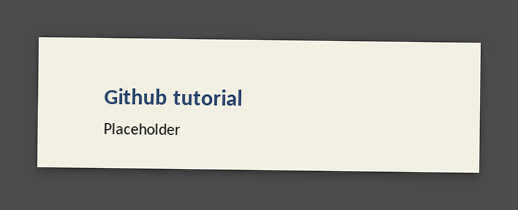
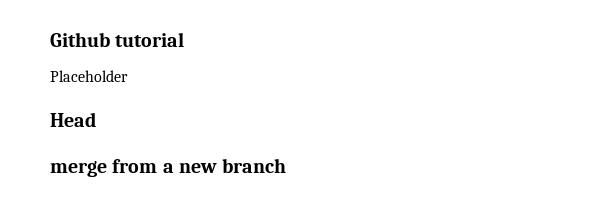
+ Head
+ merge from a new branch

